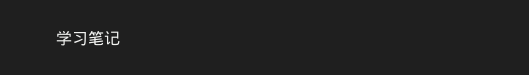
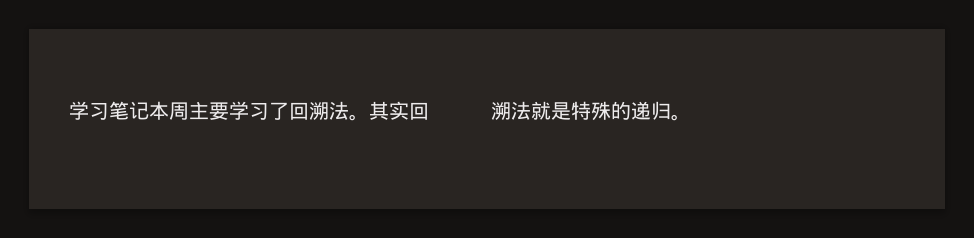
- 学习笔记
+ 学习笔记本周主要学习了回溯法。其实回溯法就是特殊的递归。

